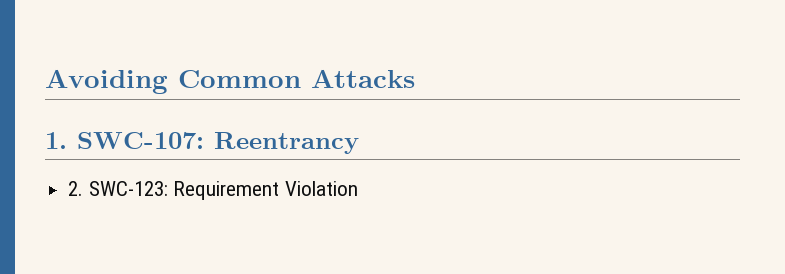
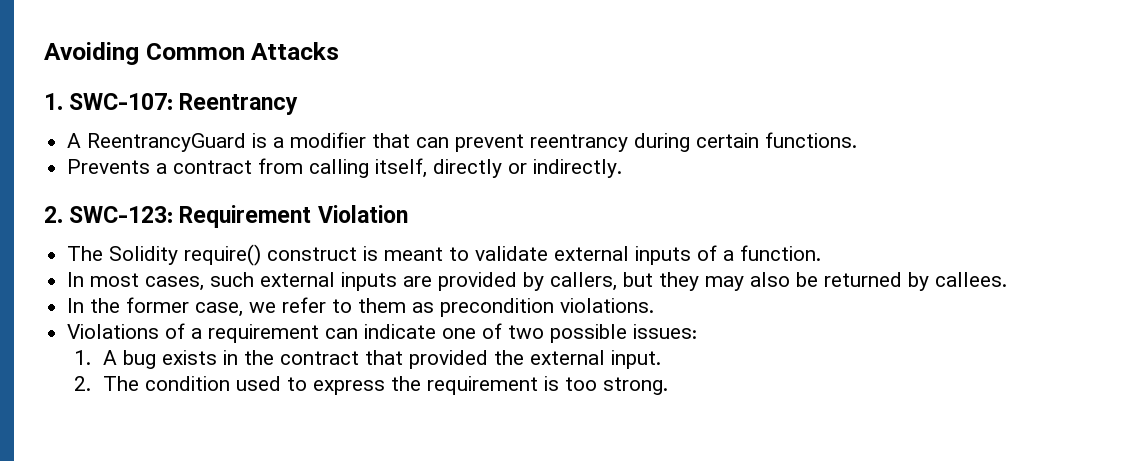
+ A ReentrancyGuard is a modifier that can prevent reentrancy during certain functions.
+ Prevents a contract from calling itself, directly or indirectly.
  2. SWC-123: Requirement Violation
+ The Solidity require() construct is meant to validate external inputs of a function.
+ In most cases, such external inputs are provided by callers, but they may also be returned by callees.
+ In the former case, we refer to them as precondition violations.
+ Violations of a requirement can indicate one of two possible issues:
+ 1. A bug exists in the contract that provided the external input.
+ 2. The condition used to express the requirement is too strong.

